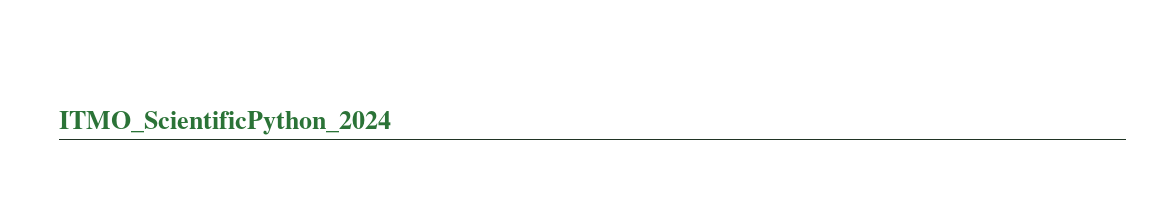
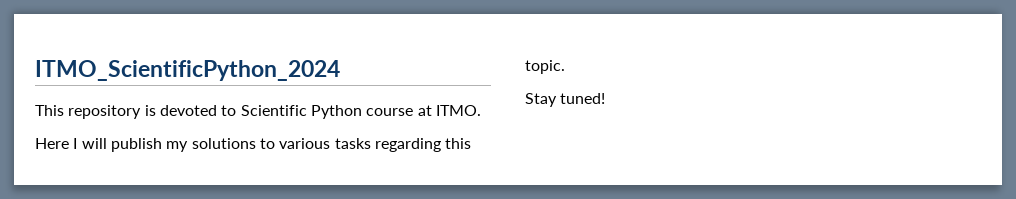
+ This repository is devoted to Scientific Python course at ITMO.
+ Here I will publish my solutions to various tasks regarding this topic.
+ Stay tuned!

